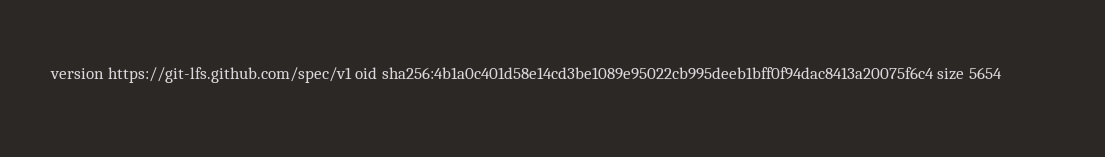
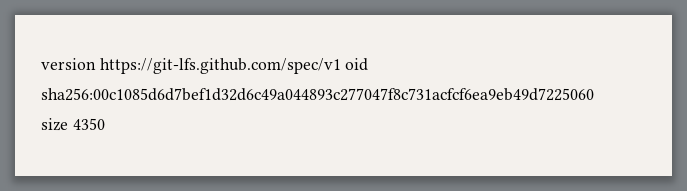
- version https://git-lfs.github.com/spec/v1 oid sha256:4b1a0c401d58e14cd3be1089e95022cb995deeb1bff0f94dac8413a20075f6c4 size 5654
+ version https://git-lfs.github.com/spec/v1 oid sha256:00c1085d6d7bef1d32d6c49a044893c277047f8c731acfcf6ea9eb49d7225060 size 4350

